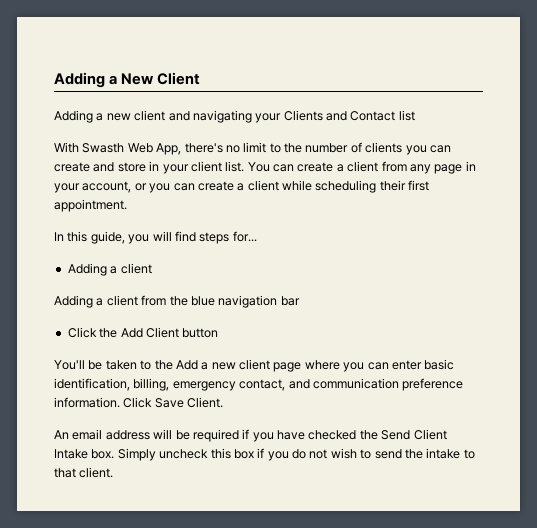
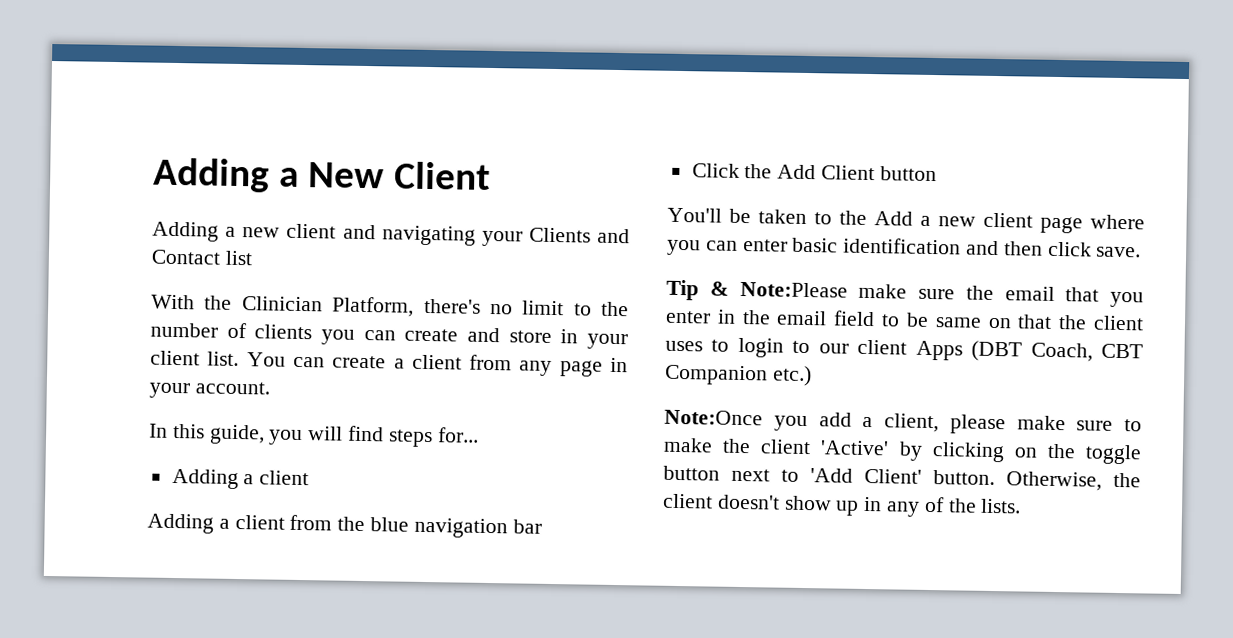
- With Swasth Web App, there's no limit to the number of clients you can create and store in your client list.
+ With the Clinician Platform, there's no limit to the number of clients you can create and store in your client list.
- You can create a client from any page in your account, or you can create a client while scheduling their first appointment.
+ You can create a client from any page in your account.
- You'll be taken to the Add a new client page where you can enter basic identification, billing, emergency contact, and communication preference information. Click Save Client.
- An email address will be required if you have checked the Send Client Intake box. Simply uncheck this box if you do not wish to send the intake to that client.
+ You'll be taken to the Add a new client page where you can enter basic identification and then click save.
+ Tip & Note:Please make sure the email that you enter in the email field to be same on that the client uses to login to our client Apps (DBT Coach, CBT Companion etc.)
+ Note:Once you add a client, please make sure to make the client 'Active' by clicking on the toggle button next to 'Add Client' button. Otherwise, the client doesn't show up in any of the lists.

